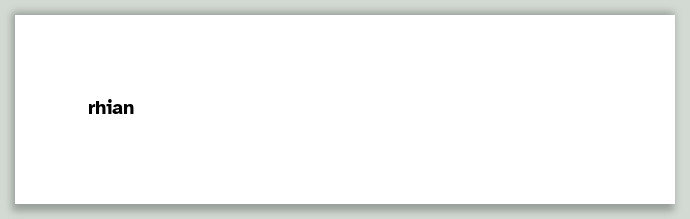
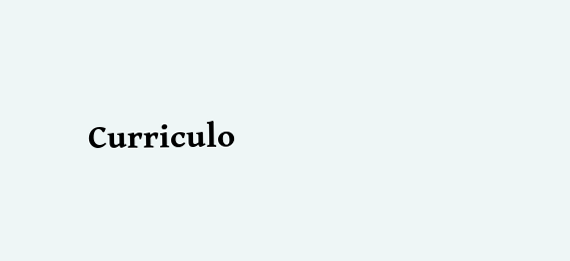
- rhian
+ Curriculo

